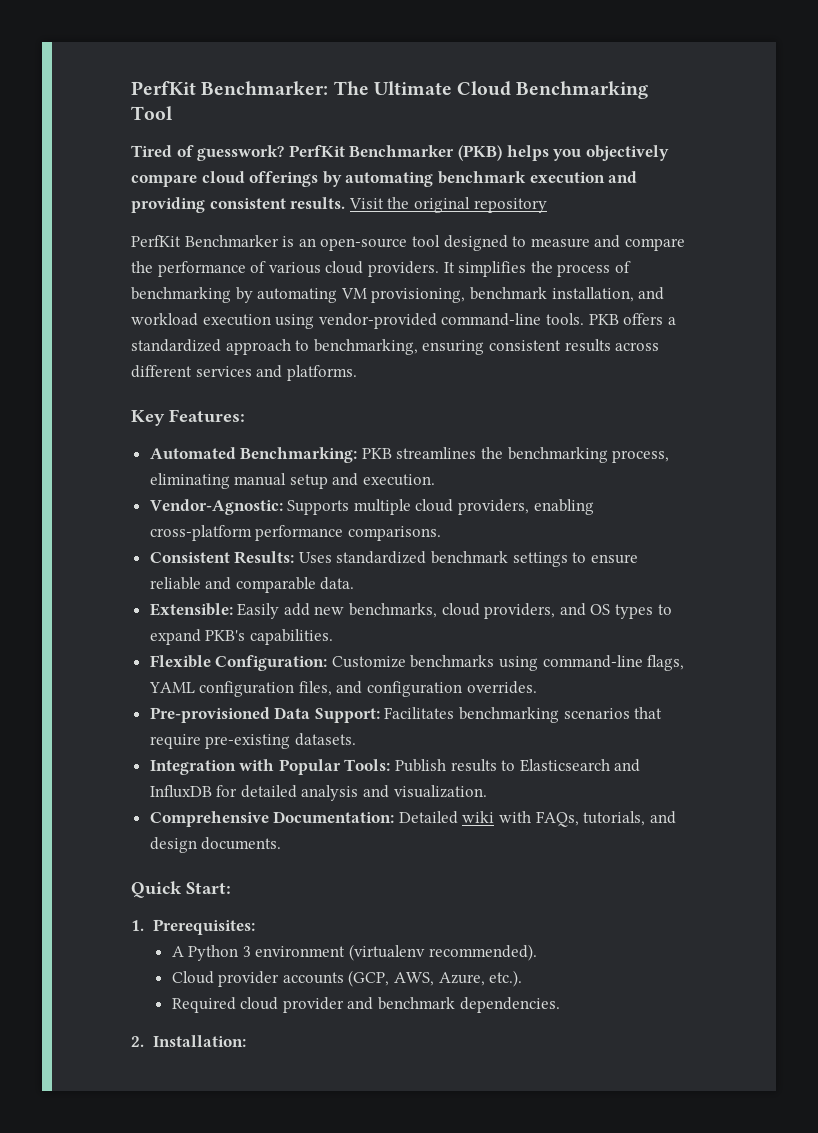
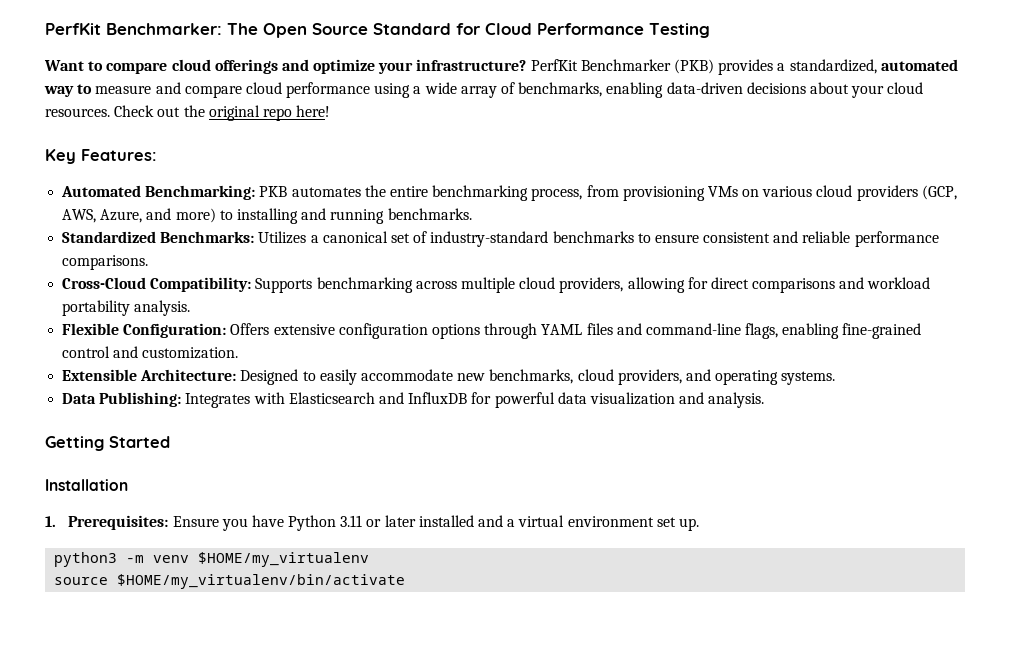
- PerfKit Benchmarker: The Ultimate Cloud Benchmarking Tool
- Tired of guesswork? PerfKit Benchmarker (PKB) helps you objectively compare cloud offerings by automating benchmark execution and providing consistent results. Visit the original repository
- PerfKit Benchmarker is an open-source tool designed to measure and compare the performance of various cloud providers. It simplifies the process of benchmarking by automating VM provisioning, benchmark installation, and workload execution using vendor-provided command-line tools. PKB offers a standardized approach to benchmarking, ensuring consistent results across different services and platforms.
+ PerfKit Benchmarker: The Open Source Standard for Cloud Performance Testing
+ Want to compare cloud offerings and optimize your infrastructure? PerfKit Benchmarker (PKB) provides a standardized, automated way to measure and compare cloud performance using a wide array of benchmarks, enabling data-driven decisions about your cloud resources. Check out the original repo here!
- Automated Benchmarking: PKB streamlines the benchmarking process, eliminating manual setup and execution.
- Vendor-Agnostic: Supports multiple cloud providers, enabling cross-platform performance comparisons.
- Consistent Results: Uses standardized benchmark settings to ensure reliable and comparable data.
- Extensible: Easily add new benchmarks, cloud providers, and OS types to expand PKB's capabilities.
- Flexible Configuration: Customize benchmarks using command-line flags, YAML configuration files, and configuration overrides.
- Pre-provisioned Data Support: Facilitates benchmarking scenarios that require pre-existing datasets.
- Integration with Popular Tools: Publish results to Elasticsearch and InfluxDB for detailed analysis and visualization.
- Comprehensive Documentation: Detailed wiki with FAQs, tutorials, and design documents.
- Quick Start:
- 1. Prerequisites:
- A Python 3 environment (virtualenv recommended).
- Cloud provider accounts (GCP, AWS, Azure, etc.).
- Required cloud provider and benchmark dependencies.
- 2. Installation:
+ Automated Benchmarking: PKB automates the entire benchmarking process, from provisioning VMs on various cloud providers (GCP, AWS, Azure, and more) to installing and running benchmarks.
+ Standardized Benchmarks: Utilizes a canonical set of industry-standard benchmarks to ensure consistent and reliable performance comparisons.
+ Cross-Cloud Compatibility: Supports benchmarking across multiple cloud providers, allowing for direct comparisons and workload portability analysis.
+ Flexible Configuration: Offers extensive configuration options through YAML files and command-line flags, enabling fine-grained control and customization.
+ Extensible Architecture: Designed to easily accommodate new benchmarks, cloud providers, and operating systems.
+ Data Publishing: Integrates with Elasticsearch and InfluxDB for powerful data visualization and analysis.
+ Getting Started
+ Installation
+ 1. Prerequisites: Ensure you have Python 3.11 or later installed and a virtual environment set up.
+ python3 -m venv $HOME/my_virtualenv
+ source $HOME/my_virtualenv/bin/activate

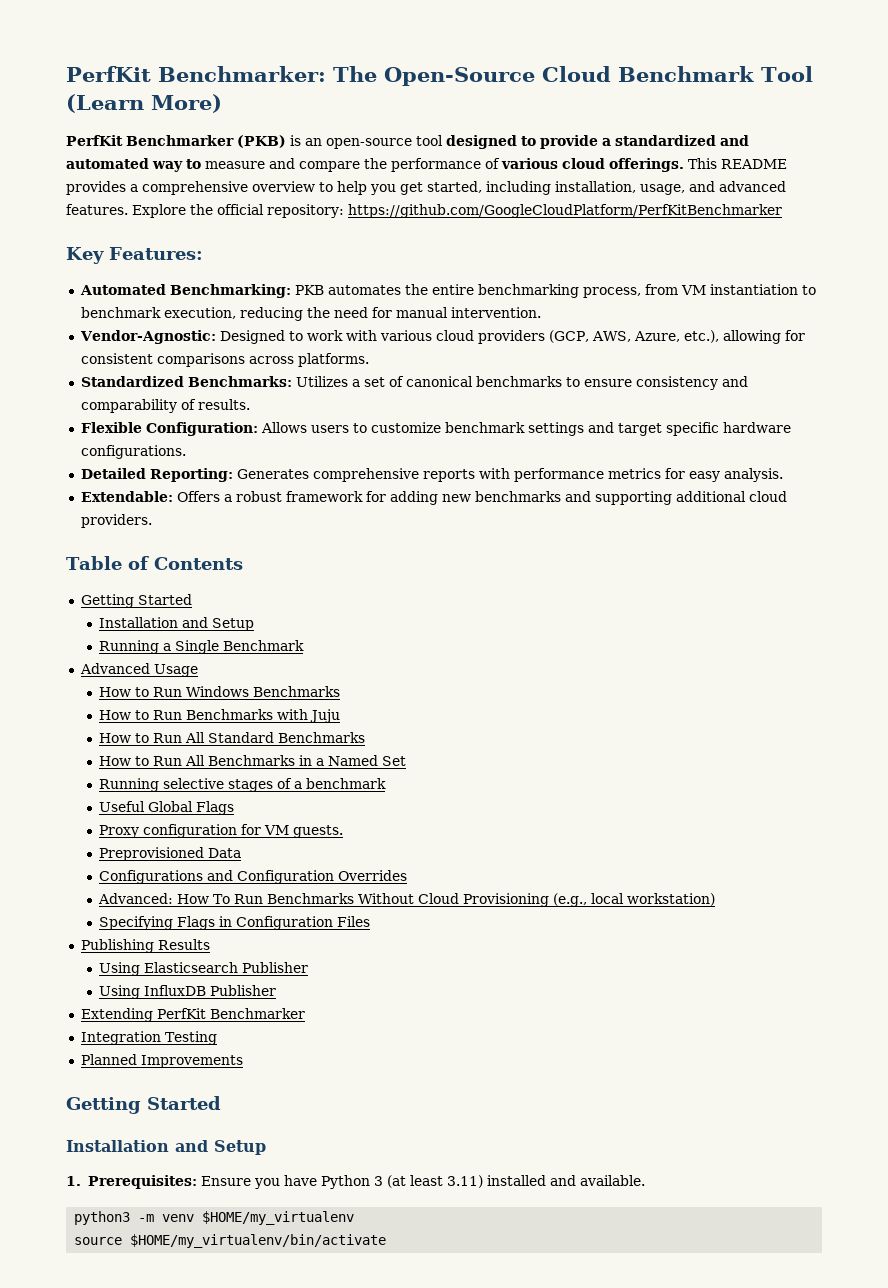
- PerfKit Benchmarker: The Open Source Standard for Cloud Performance Testing
- Want to compare cloud offerings and optimize your infrastructure? PerfKit Benchmarker (PKB) provides a standardized, automated way to measure and compare cloud performance using a wide array of benchmarks, enabling data-driven decisions about your cloud resources. Check out the original repo here!
+ PerfKit Benchmarker: The Open-Source Cloud Benchmark Tool (Learn More)
+ PerfKit Benchmarker (PKB) is an open-source tool designed to provide a standardized and automated way to measure and compare the performance of various cloud offerings. This README provides a comprehensive overview to help you get started, including installation, usage, and advanced features. Explore the official repository: https://github.com/GoogleCloudPlatform/PerfKitBenchmarker
- Automated Benchmarking: PKB automates the entire benchmarking process, from provisioning VMs on various cloud providers (GCP, AWS, Azure, and more) to installing and running benchmarks.
+ Automated Benchmarking: PKB automates the entire benchmarking process, from VM instantiation to benchmark execution, reducing the need for manual intervention.
+ Vendor-Agnostic: Designed to work with various cloud providers (GCP, AWS, Azure, etc.), allowing for consistent comparisons across platforms.
- Standardized Benchmarks: Utilizes a canonical set of industry-standard benchmarks to ensure consistent and reliable performance comparisons.
- Cross-Cloud Compatibility: Supports benchmarking across multiple cloud providers, allowing for direct comparisons and workload portability analysis.
- Flexible Configuration: Offers extensive configuration options through YAML files and command-line flags, enabling fine-grained control and customization.
- Extensible Architecture: Designed to easily accommodate new benchmarks, cloud providers, and operating systems.
- Data Publishing: Integrates with Elasticsearch and InfluxDB for powerful data visualization and analysis.
+ Standardized Benchmarks: Utilizes a set of canonical benchmarks to ensure consistency and comparability of results.
+ Flexible Configuration: Allows users to customize benchmark settings and target specific hardware configurations.
+ Detailed Reporting: Generates comprehensive reports with performance metrics for easy analysis.
+ Extendable: Offers a robust framework for adding new benchmarks and supporting additional cloud providers.
+ Table of Contents
  Getting Started
- Installation
+ Installation and Setup
+ Running a Single Benchmark
+ Advanced Usage
+ How to Run Windows Benchmarks
+ How to Run Benchmarks with Juju
+ How to Run All Standard Benchmarks
+ How to Run All Benchmarks in a Named Set
+ Running selective stages of a benchmark
+ Useful Global Flags
+ Proxy configuration for VM guests.
+ Preprovisioned Data
+ Configurations and Configuration Overrides
+ Advanced: How To Run Benchmarks Without Cloud Provisioning (e.g., local workstation)
+ Specifying Flags in Configuration Files
+ Publishing Results
+ Using Elasticsearch Publisher
+ Using InfluxDB Publisher
+ Extending PerfKit Benchmarker
+ Integration Testing
+ Planned Improvements
+ Getting Started
+ Installation and Setup
- 1. Prerequisites: Ensure you have Python 3.11 or later installed and a virtual environment set up.
+ 1. Prerequisites: Ensure you have Python 3 (at least 3.11) installed and available.

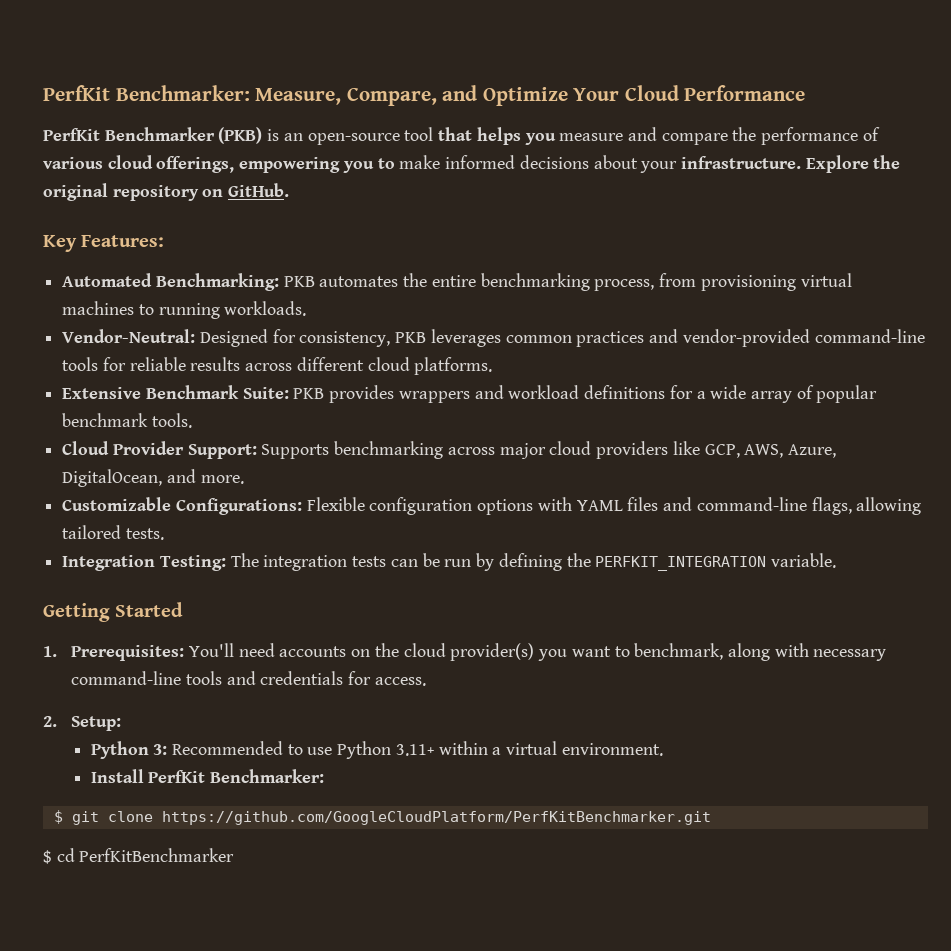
- PerfKit Benchmarker: The Open-Source Cloud Benchmark Tool (Learn More)
+ PerfKit Benchmarker: Measure, Compare, and Optimize Your Cloud Performance
- PerfKit Benchmarker (PKB) is an open-source tool designed to provide a standardized and automated way to measure and compare the performance of various cloud offerings. This README provides a comprehensive overview to help you get started, including installation, usage, and advanced features. Explore the official repository: https://github.com/GoogleCloudPlatform/PerfKitBenchmarker
+ PerfKit Benchmarker (PKB) is an open-source tool that helps you measure and compare the performance of various cloud offerings, empowering you to make informed decisions about your infrastructure. Explore the original repository on GitHub.
- Automated Benchmarking: PKB automates the entire benchmarking process, from VM instantiation to benchmark execution, reducing the need for manual intervention.
- Vendor-Agnostic: Designed to work with various cloud providers (GCP, AWS, Azure, etc.), allowing for consistent comparisons across platforms.
- Standardized Benchmarks: Utilizes a set of canonical benchmarks to ensure consistency and comparability of results.
- Flexible Configuration: Allows users to customize benchmark settings and target specific hardware configurations.
- Detailed Reporting: Generates comprehensive reports with performance metrics for easy analysis.
- Extendable: Offers a robust framework for adding new benchmarks and supporting additional cloud providers.
- Table of Contents
+ Automated Benchmarking: PKB automates the entire benchmarking process, from provisioning virtual machines to running workloads.
+ Vendor-Neutral: Designed for consistency, PKB leverages common practices and vendor-provided command-line tools for reliable results across different cloud platforms.
+ Extensive Benchmark Suite: PKB provides wrappers and workload definitions for a wide array of popular benchmark tools.
+ Cloud Provider Support: Supports benchmarking across major cloud providers like GCP, AWS, Azure, DigitalOcean, and more.
+ Customizable Configurations: Flexible configuration options with YAML files and command-line flags, allowing tailored tests.
+ Integration Testing: The integration tests can be run by defining the PERFKIT_INTEGRATION variable.
  Getting Started
- Installation and Setup
- Running a Single Benchmark
- Advanced Usage
- How to Run Windows Benchmarks
- How to Run Benchmarks with Juju
- How to Run All Standard Benchmarks
- How to Run All Benchmarks in a Named Set
- Running selective stages of a benchmark
- Useful Global Flags
- Proxy configuration for VM guests.
- Preprovisioned Data
- Configurations and Configuration Overrides
- Advanced: How To Run Benchmarks Without Cloud Provisioning (e.g., local workstation)
- Specifying Flags in Configuration Files
- Publishing Results
- Using Elasticsearch Publisher
- Using InfluxDB Publisher
- Extending PerfKit Benchmarker
- Integration Testing
- Planned Improvements
- Getting Started
- Installation and Setup
- 1. Prerequisites: Ensure you have Python 3 (at least 3.11) installed and available.
- python3 -m venv $HOME/my_virtualenv
- source $HOME/my_virtualenv/bin/activate
+ 1. Prerequisites: You'll need accounts on the cloud provider(s) you want to benchmark, along with necessary command-line tools and credentials for access.
+ 2. Setup:
+ Python 3: Recommended to use Python 3.11+ within a virtual environment.
+ Install PerfKit Benchmarker:
+ $ git clone https://github.com/GoogleCloudPlatform/PerfKitBenchmarker.git
+ $ cd PerfKitBenchmarker

